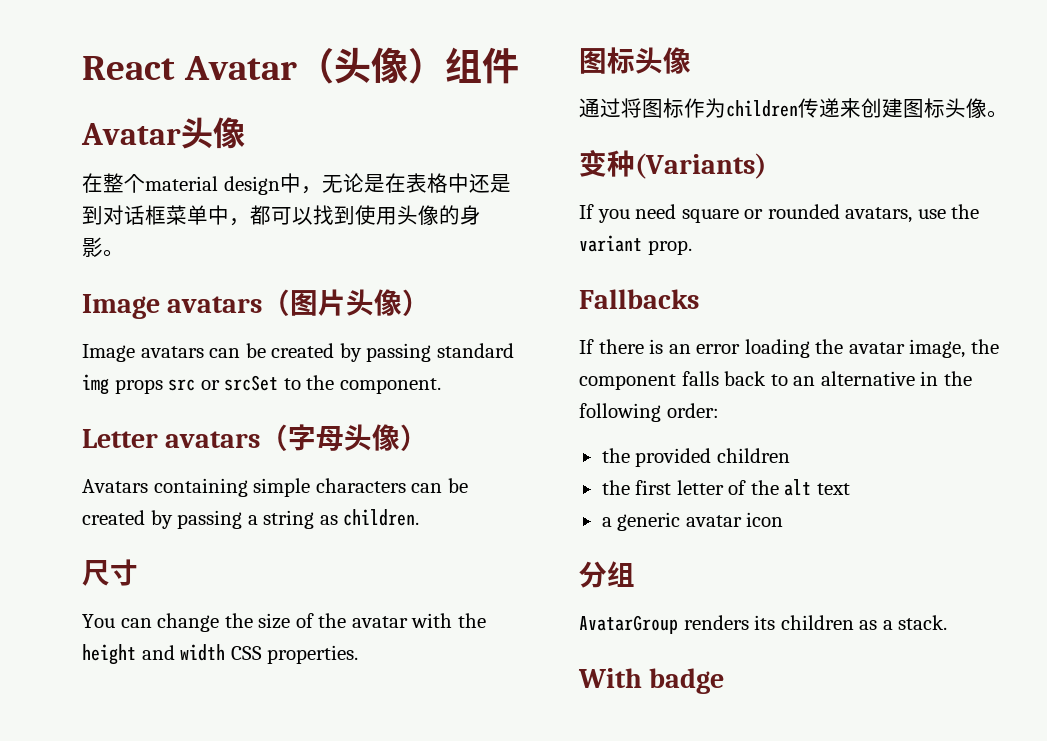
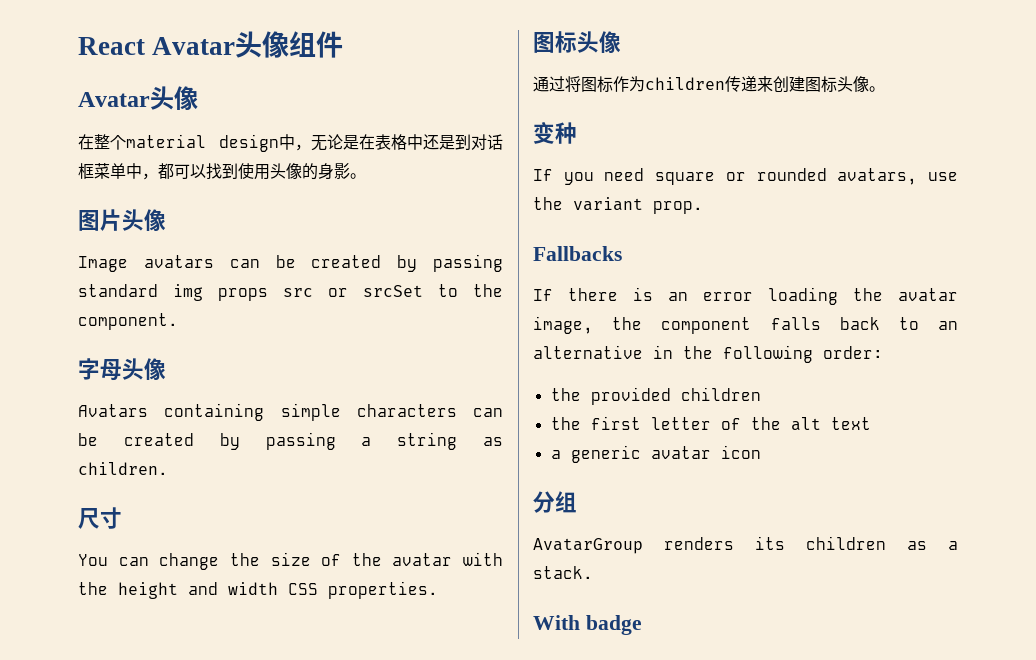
- React Avatar（头像）组件
+ React Avatar头像组件
- Image avatars（图片头像）
+ 图片头像
- Letter avatars（字母头像）
+ 字母头像
- 变种(Variants)
+ 变种

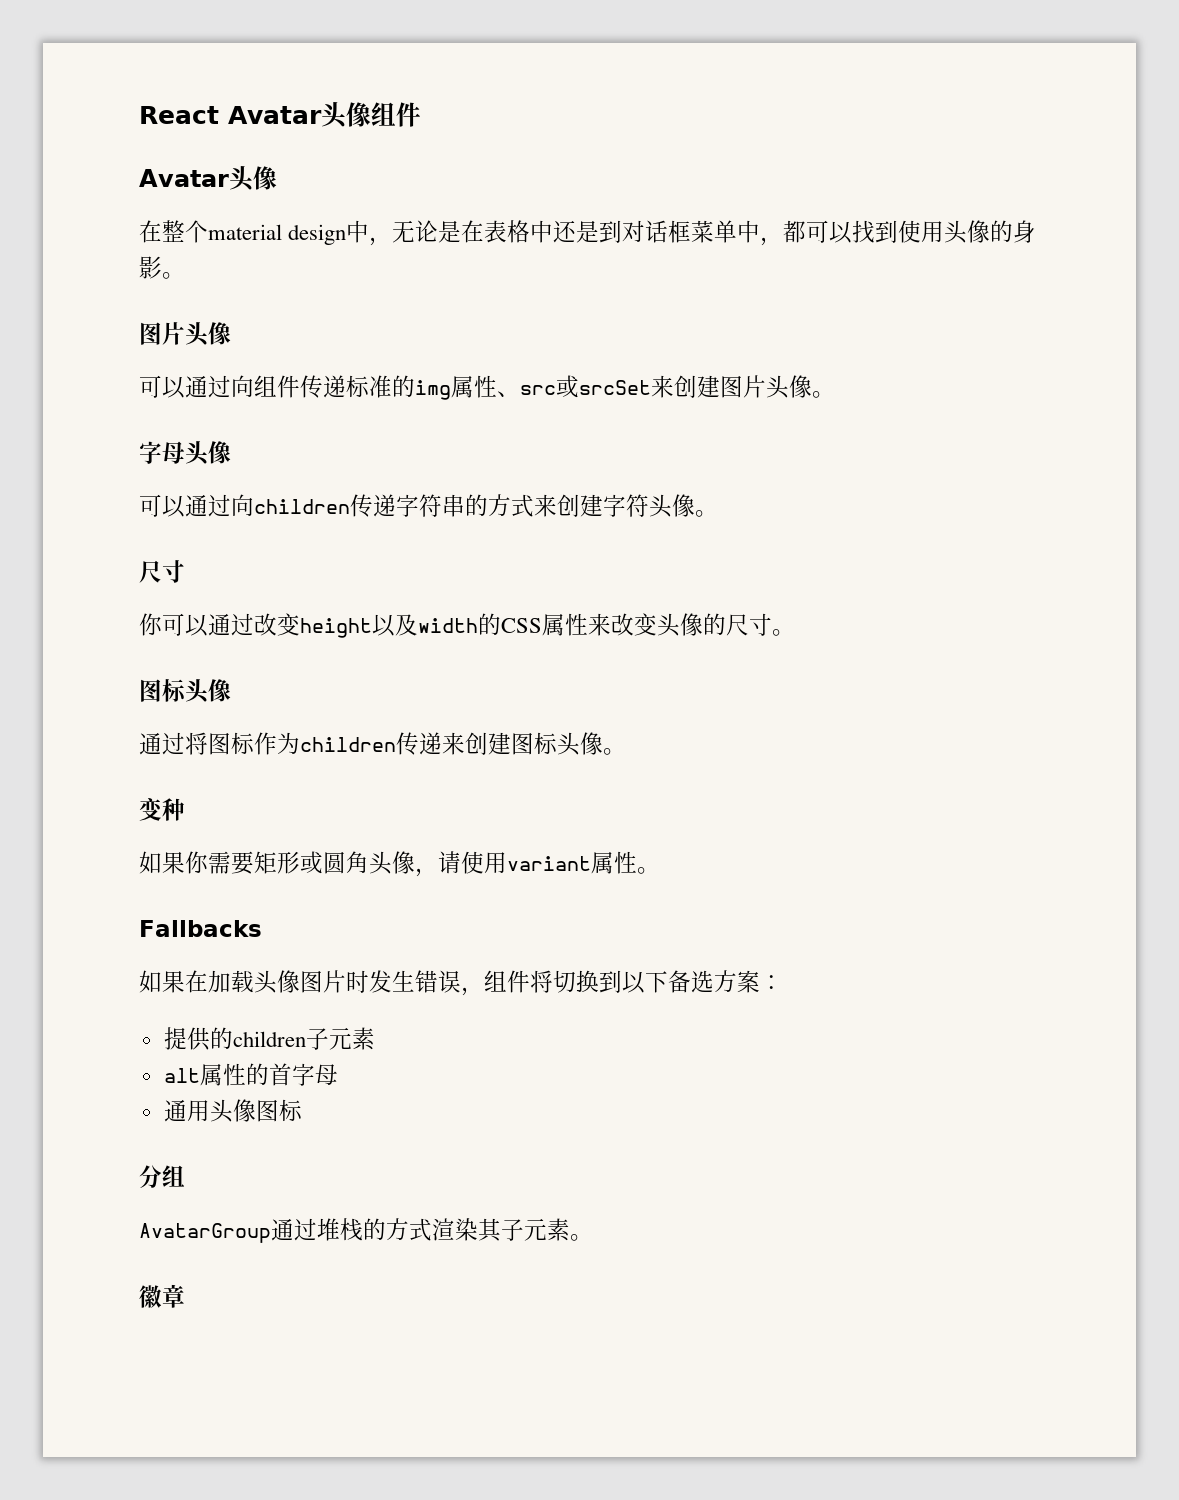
- Image avatars can be created by passing standard img props src or srcSet to the component.
+ 可以通过向组件传递标准的img属性、src或srcSet来创建图片头像。
  字母头像
- Avatars containing simple characters can be created by passing a string as children.
+ 可以通过向children传递字符串的方式来创建字符头像。
  尺寸
- You can change the size of the avatar with the height and width CSS properties.
+ 你可以通过改变height以及width的CSS属性来改变头像的尺寸。
- If you need square or rounded avatars, use the variant prop.
+ 如果你需要矩形或圆角头像，请使用variant属性。
  Fallbacks
- If there is an error loading the avatar image, the component falls back to an alternative in the following order:
- the provided children
- the first letter of the alt text
- a generic avatar icon
+ 如果在加载头像图片时发生错误，组件将切换到以下备选方案：
+ 提供的children子元素
+ alt属性的首字母
+ 通用头像图标
  分组
- AvatarGroup renders its children as a stack.
- With badge
+ AvatarGroup通过堆栈的方式渲染其子元素。
+ 徽章

